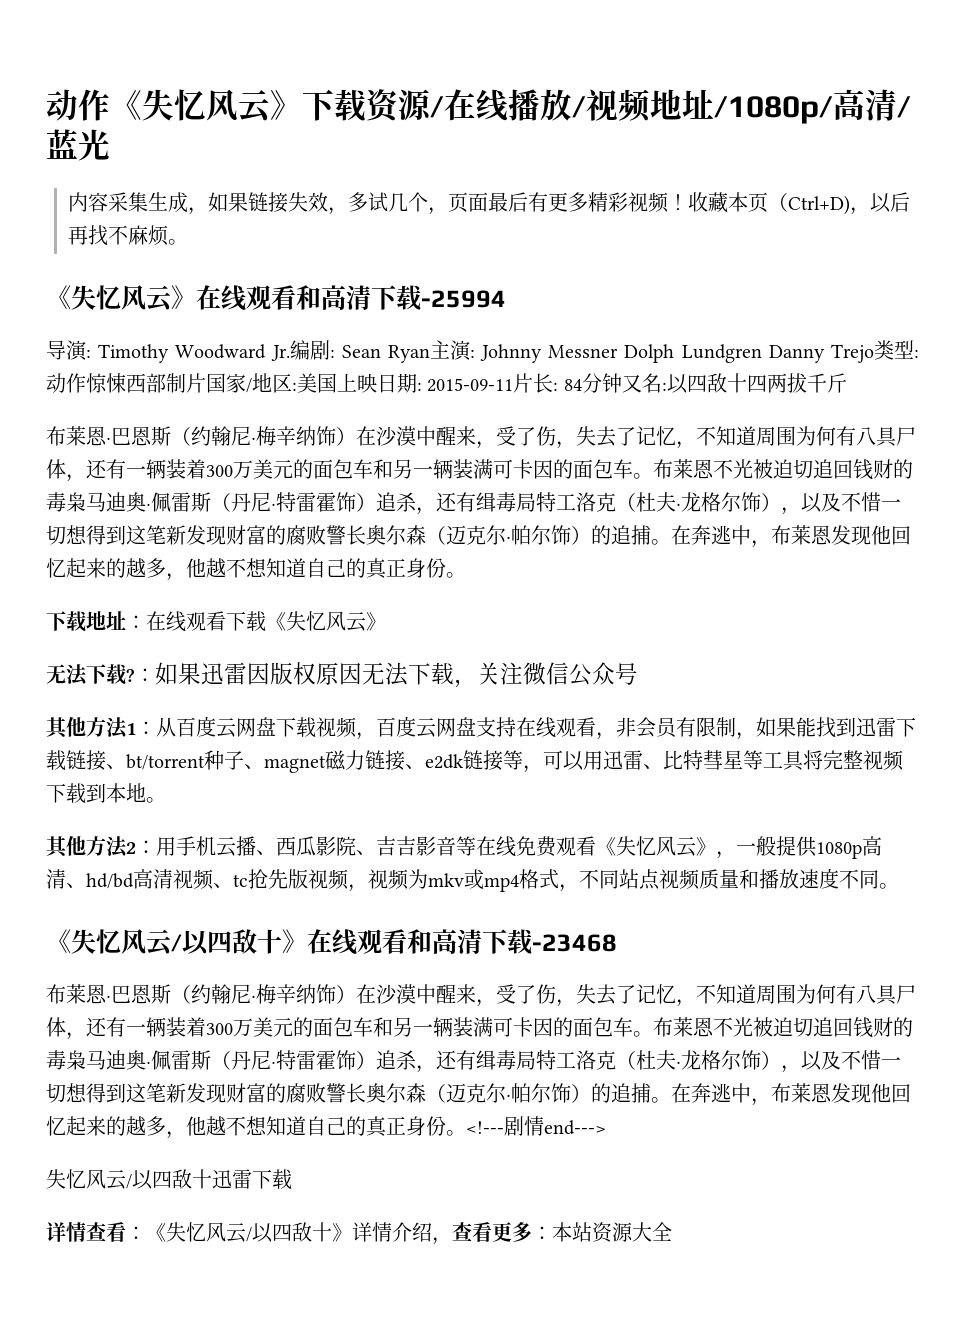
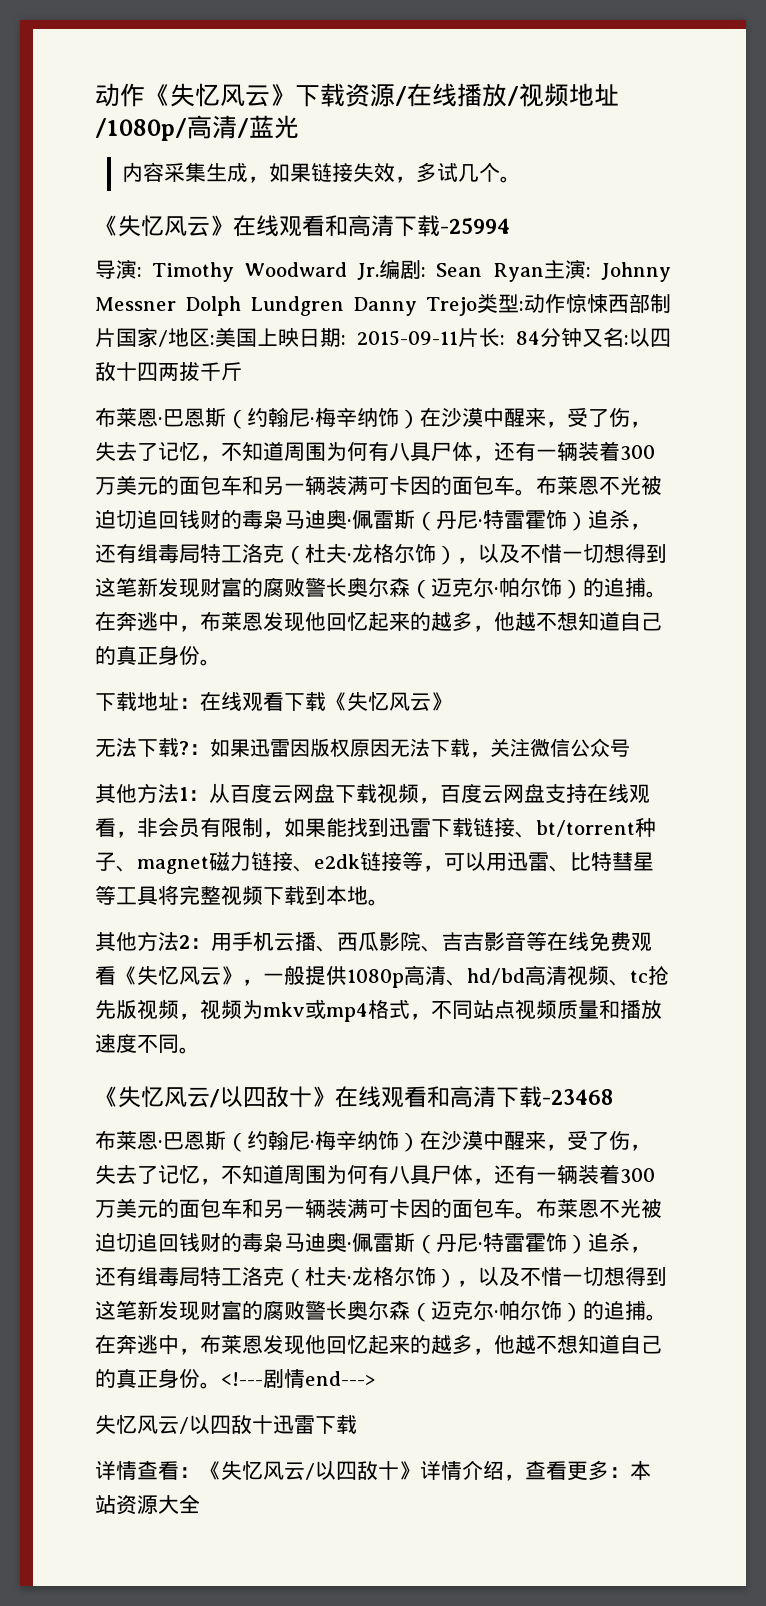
- 内容采集生成，如果链接失效，多试几个，页面最后有更多精彩视频！收藏本页（Ctrl+D)，以后再找不麻烦。
+ 内容采集生成，如果链接失效，多试几个。

